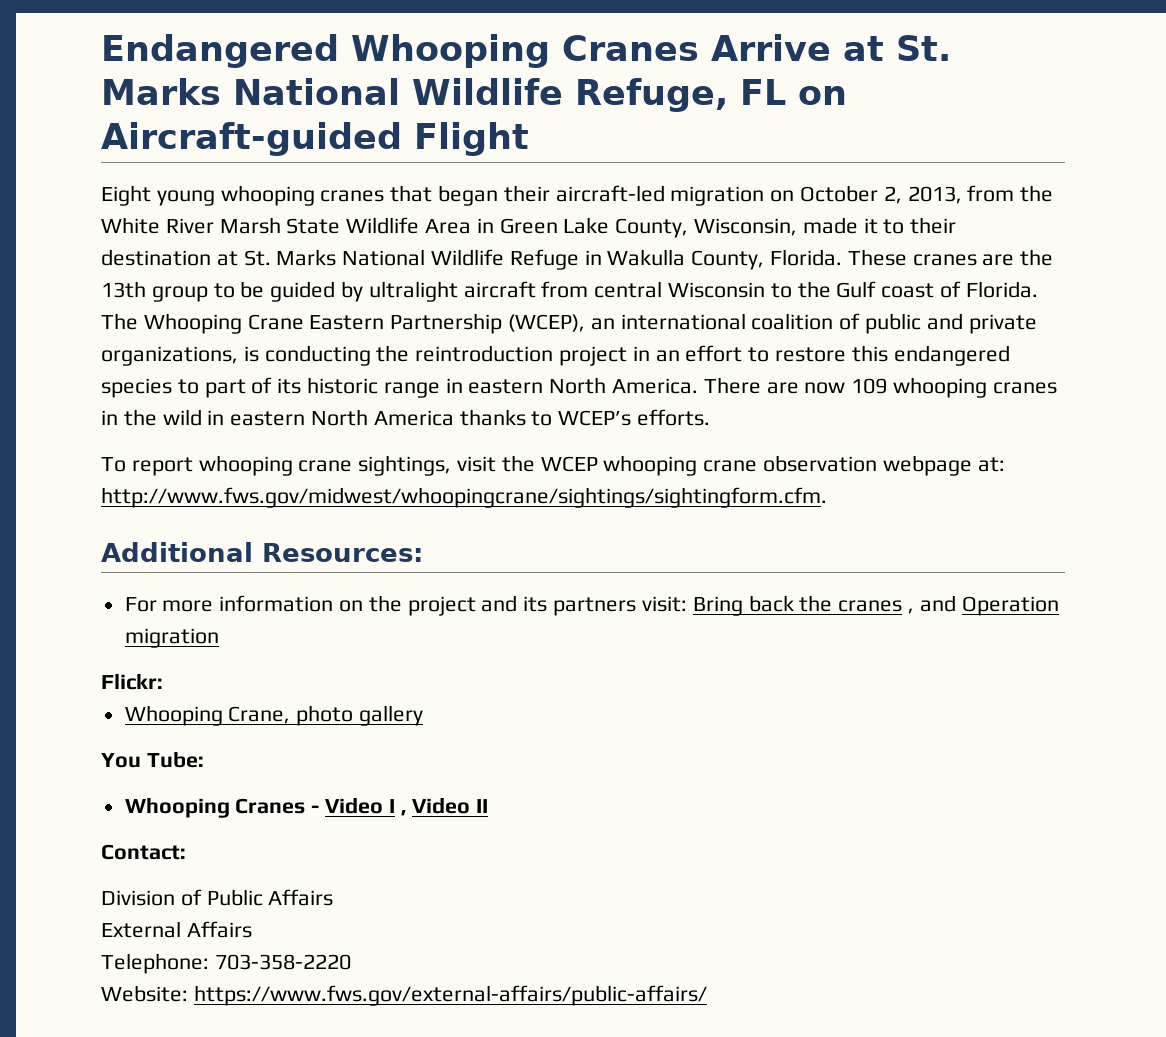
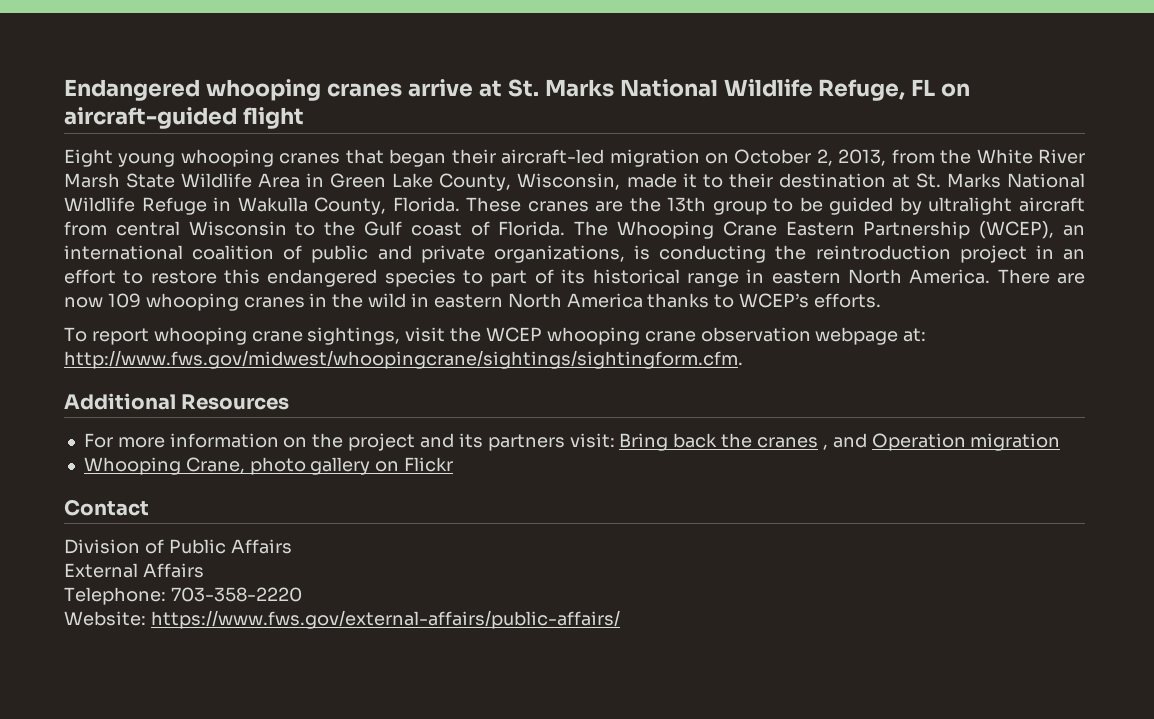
- Endangered Whooping Cranes Arrive at St. Marks National Wildlife Refuge, FL on Aircraft-guided Flight
+ Endangered whooping cranes arrive at St. Marks National Wildlife Refuge, FL on aircraft-guided flight
- The Whooping Crane Eastern Partnership (WCEP), an international coalition of public and private organizations, is conducting the reintroduction project in an effort to restore this endangered species to part of its historic range in eastern North America.
+ The Whooping Crane Eastern Partnership (WCEP), an international coalition of public and private organizations, is conducting the reintroduction project in an effort to restore this endangered species to part of its historical range in eastern North America.
- Additional Resources:
+ Additional Resources
- Flickr:
- Whooping Crane, photo gallery
- You Tube:
- Whooping Cranes - Video I , Video II
- Contact:
+ Whooping Crane, photo gallery on Flickr
+ Contact

